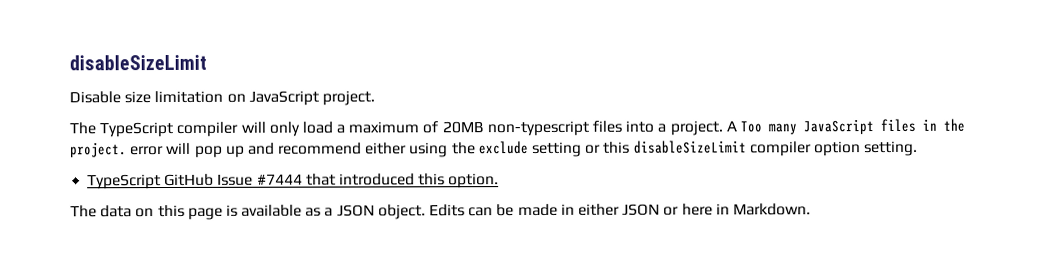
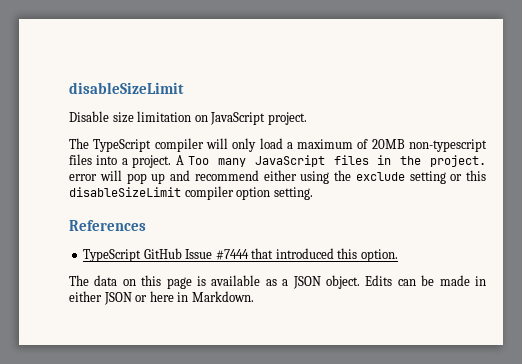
+ References

